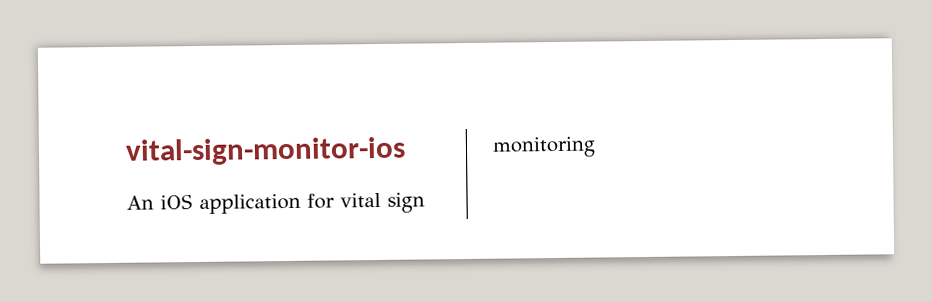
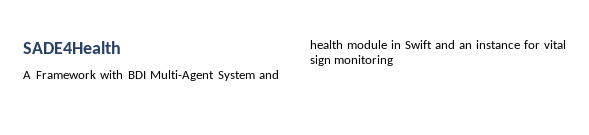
- vital-sign-monitor-ios
- An iOS application for vital sign monitoring
+ SADE4Health
+ A Framework with BDI Multi-Agent System and health module in Swift and an instance for vital sign monitoring

